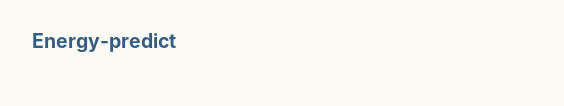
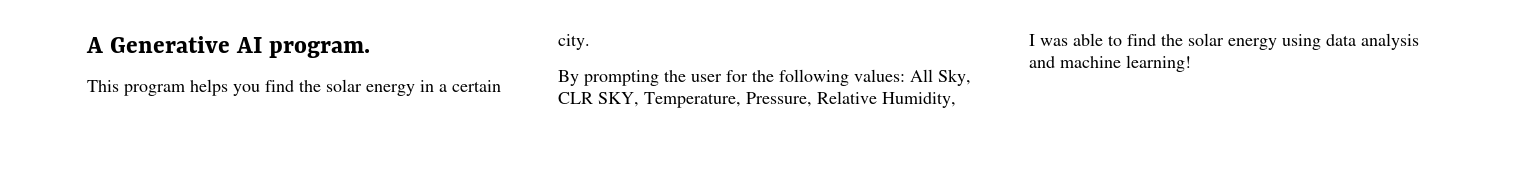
- Energy-predict
+ A Generative AI program.
+ This program helps you find the solar energy in a certain city.
+ By prompting the user for the following values: All Sky, CLR SKY, Temperature, Pressure, Relative Humidity,
+ I was able to find the solar energy using data analysis and machine learning!

